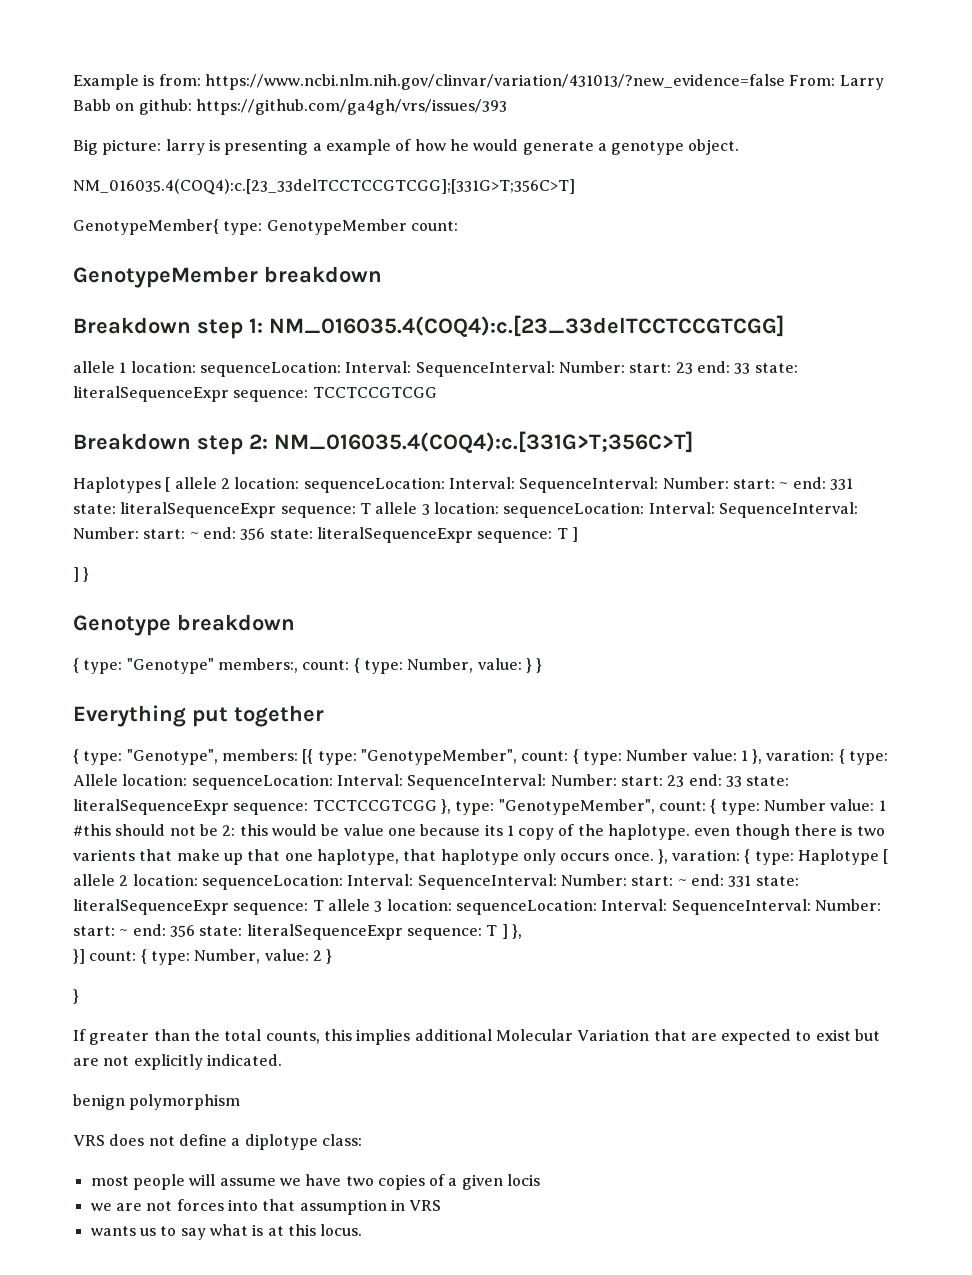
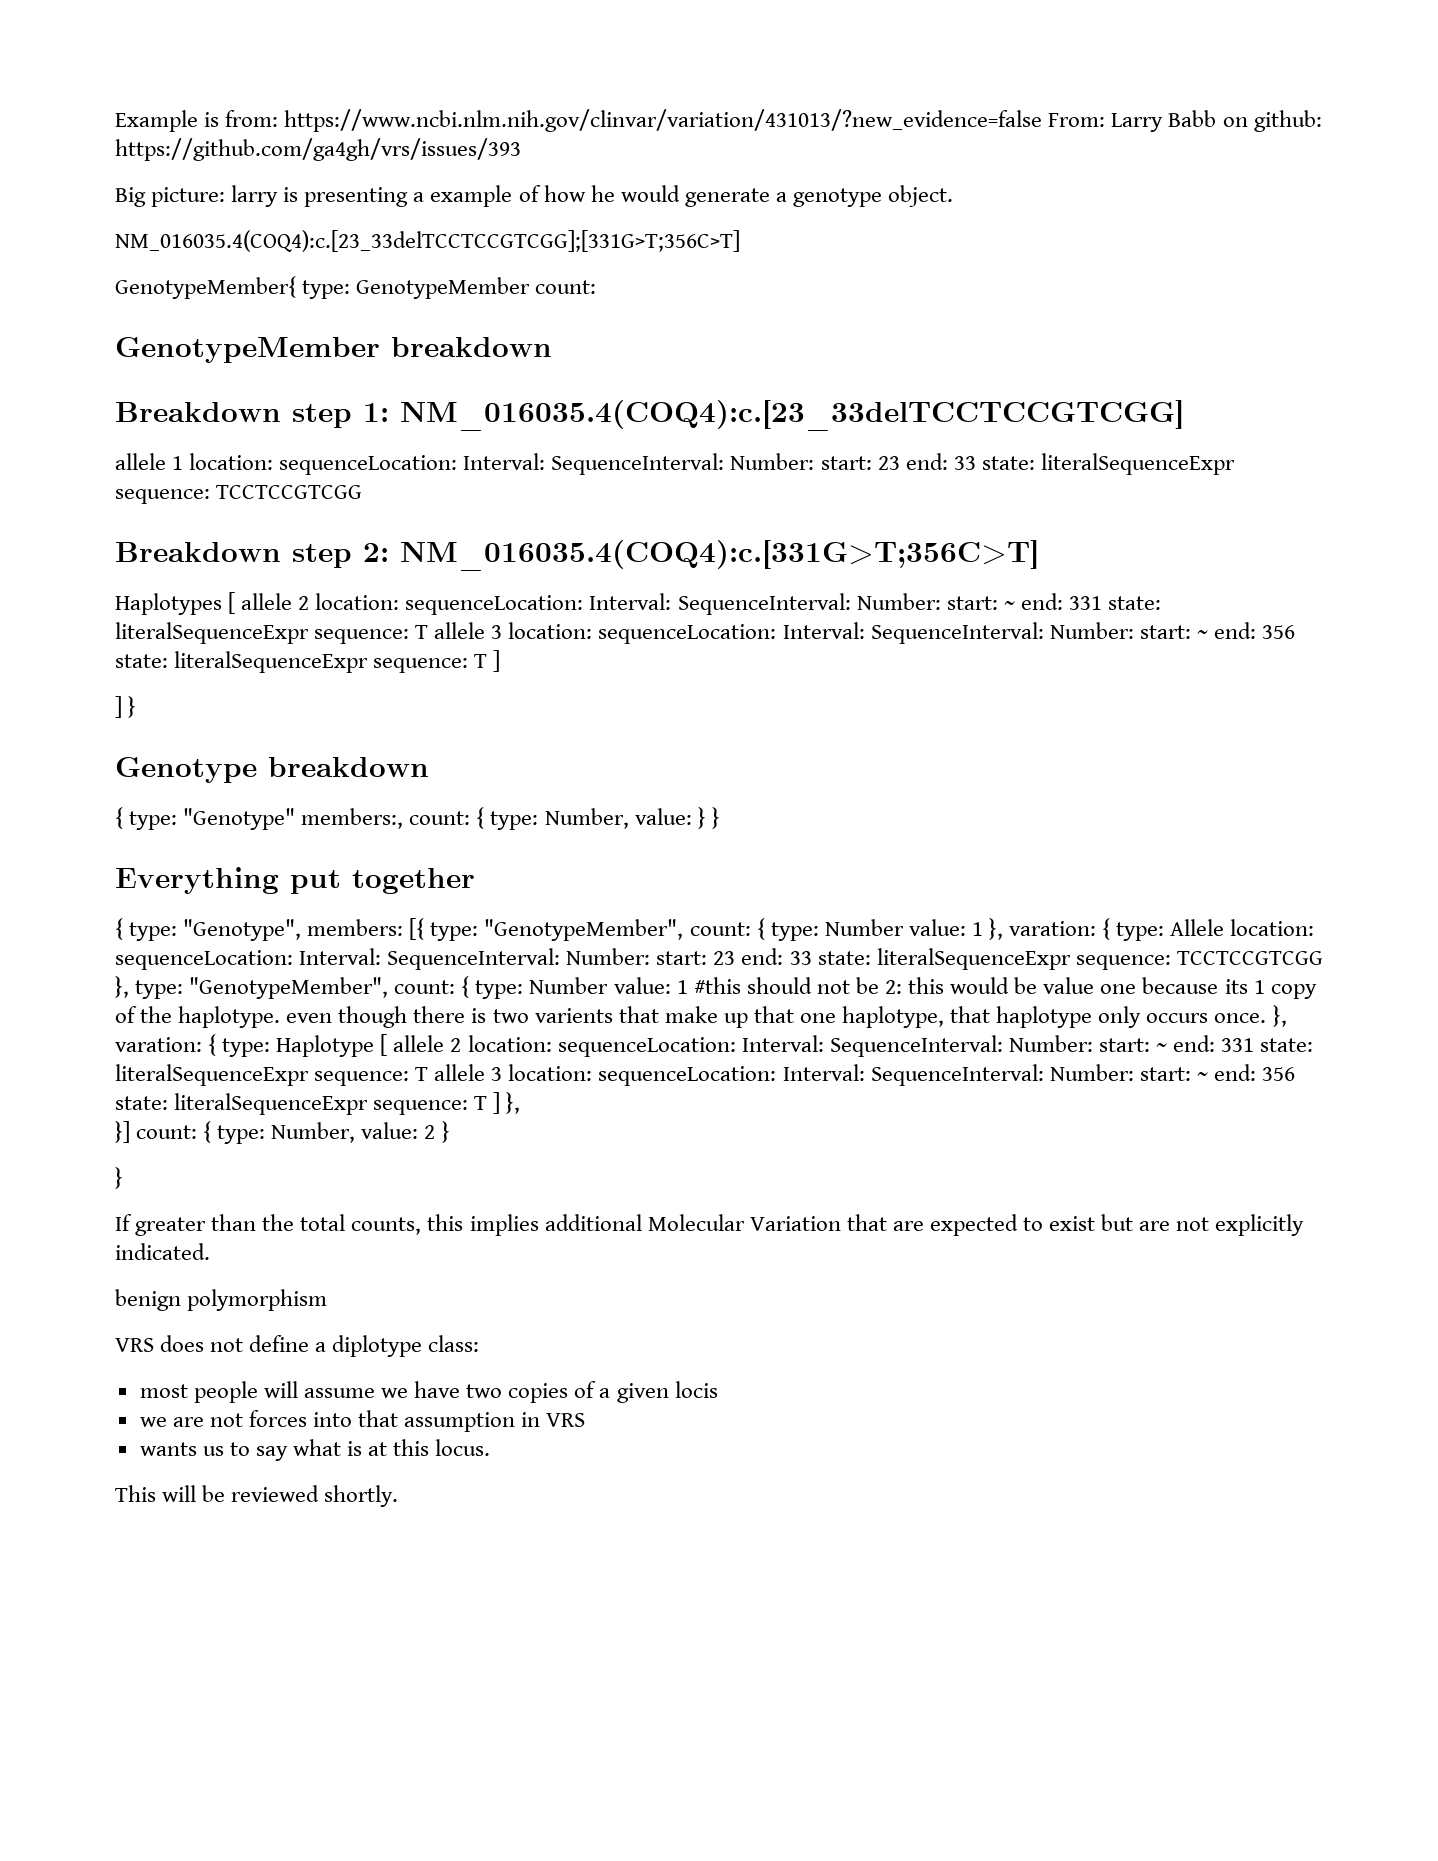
+ This will be reviewed shortly.

